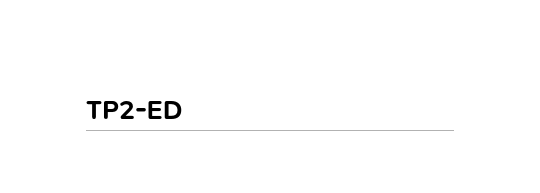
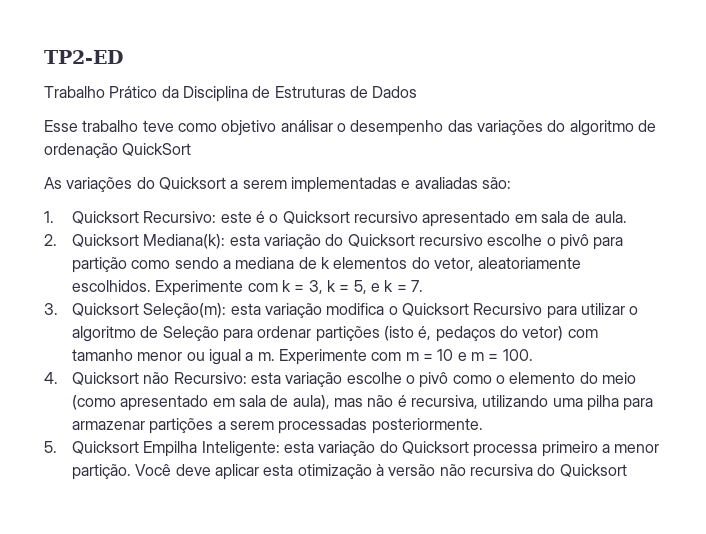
+ Trabalho Prático da Disciplina de Estruturas de Dados
+ Esse trabalho teve como objetivo análisar o desempenho das variações do algoritmo de ordenação QuickSort
+ As variações do Quicksort a serem implementadas e avaliadas são:
+ 1. Quicksort Recursivo: este é o Quicksort recursivo apresentado em sala de aula.
+ 2. Quicksort Mediana(k): esta variação do Quicksort recursivo escolhe o pivô para partição como sendo a mediana de k elementos do vetor, aleatoriamente escolhidos. Experimente com k = 3, k = 5, e k = 7.
+ 3. Quicksort Seleção(m): esta variação modifica o Quicksort Recursivo para utilizar o algoritmo de Seleção para ordenar partições (isto é, pedaços do vetor) com tamanho menor ou igual a m. Experimente com m = 10 e m = 100.
+ 4. Quicksort não Recursivo: esta variação escolhe o pivô como o elemento do meio (como apresentado em sala de aula), mas não é recursiva, utilizando uma pilha para armazenar partições a serem processadas posteriormente.
+ 5. Quicksort Empilha Inteligente: esta variação do Quicksort processa primeiro a menor partição. Você deve aplicar esta otimização à versão não recursiva do Quicksort

